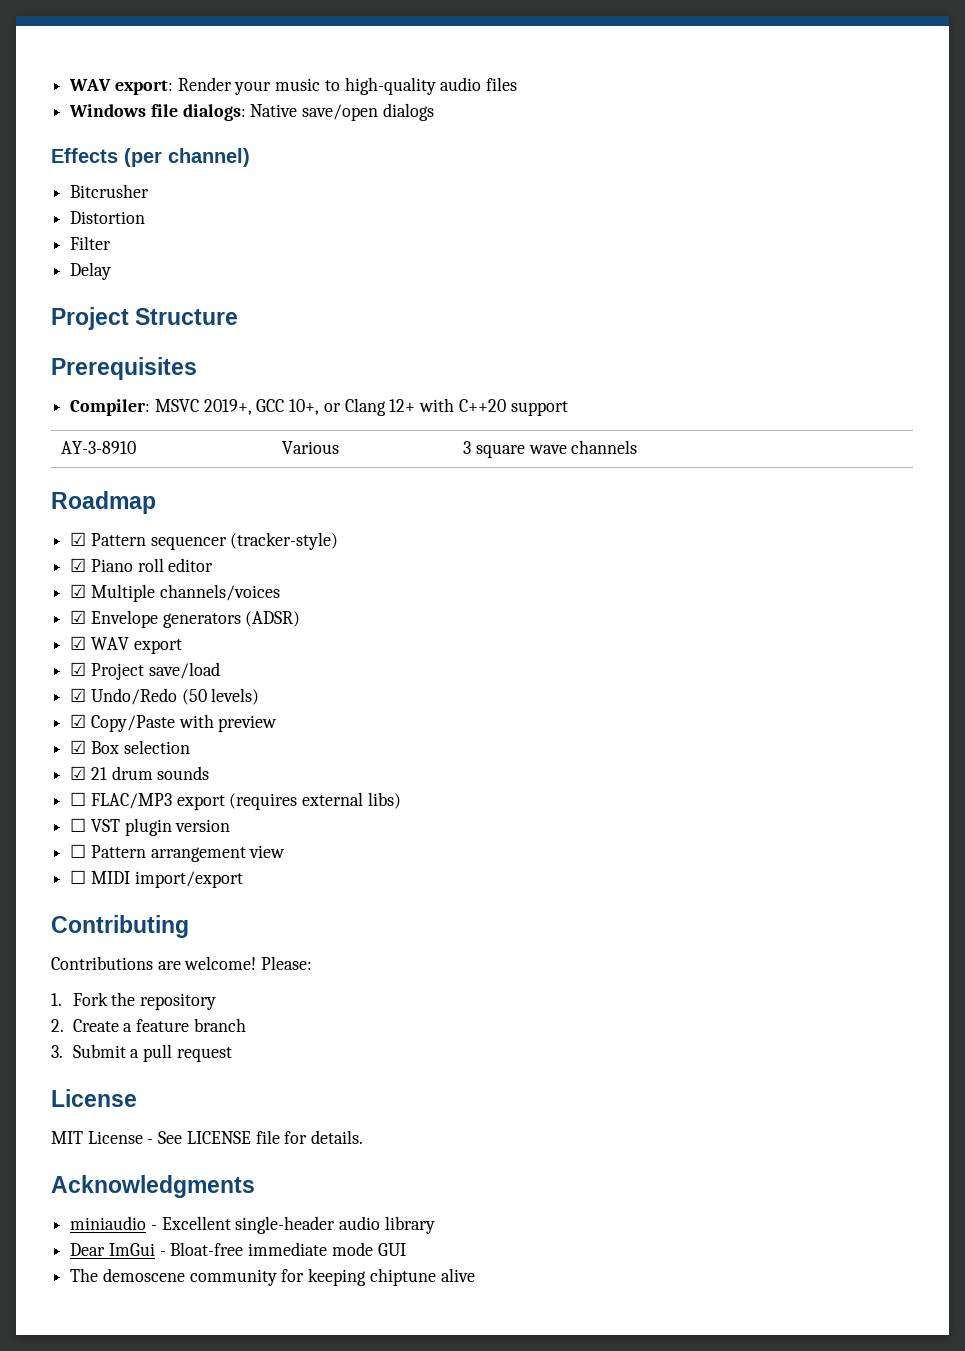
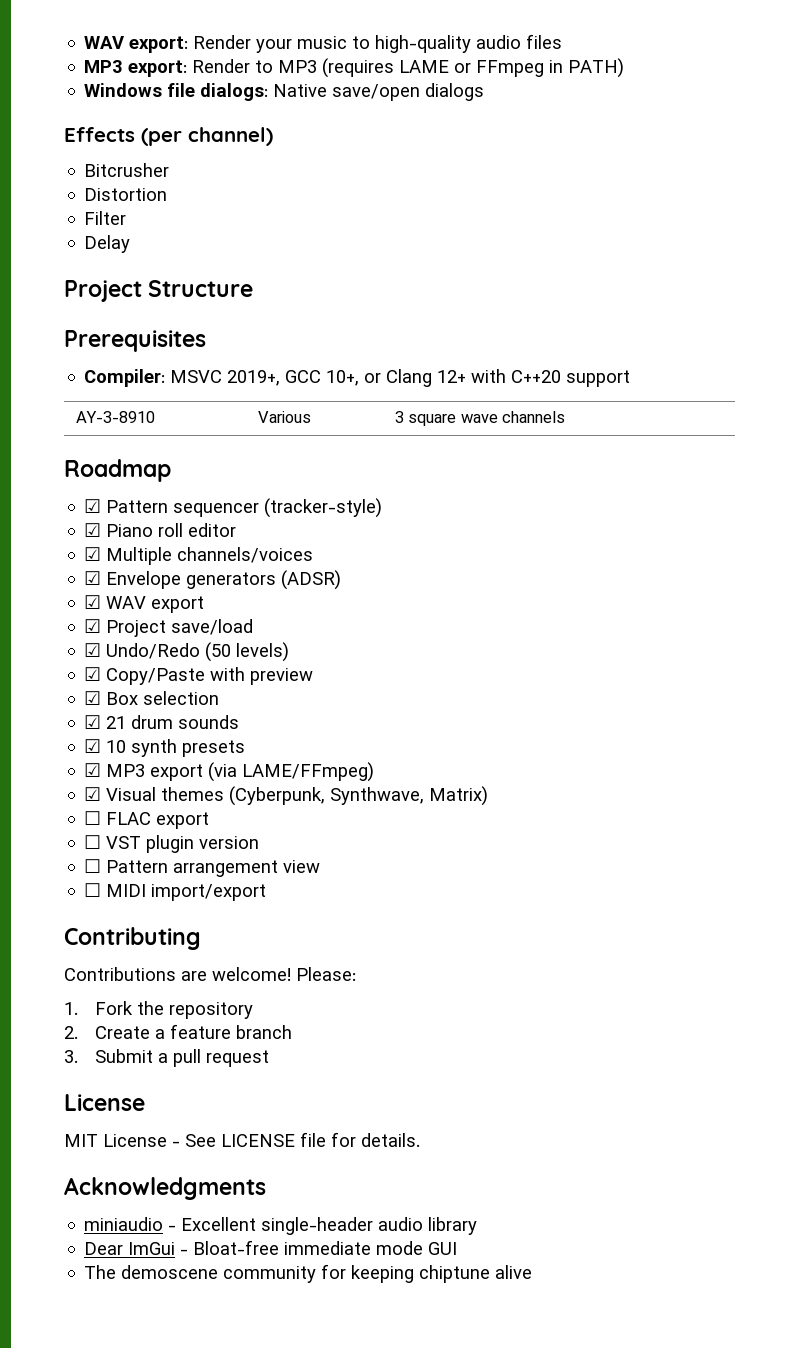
+ MP3 export: Render to MP3 (requires LAME or FFmpeg in PATH)
- ☐ FLAC/MP3 export (requires external libs)
+ ☑ 10 synth presets
+ ☑ MP3 export (via LAME/FFmpeg)
+ ☑ Visual themes (Cyberpunk, Synthwave, Matrix)
+ ☐ FLAC export

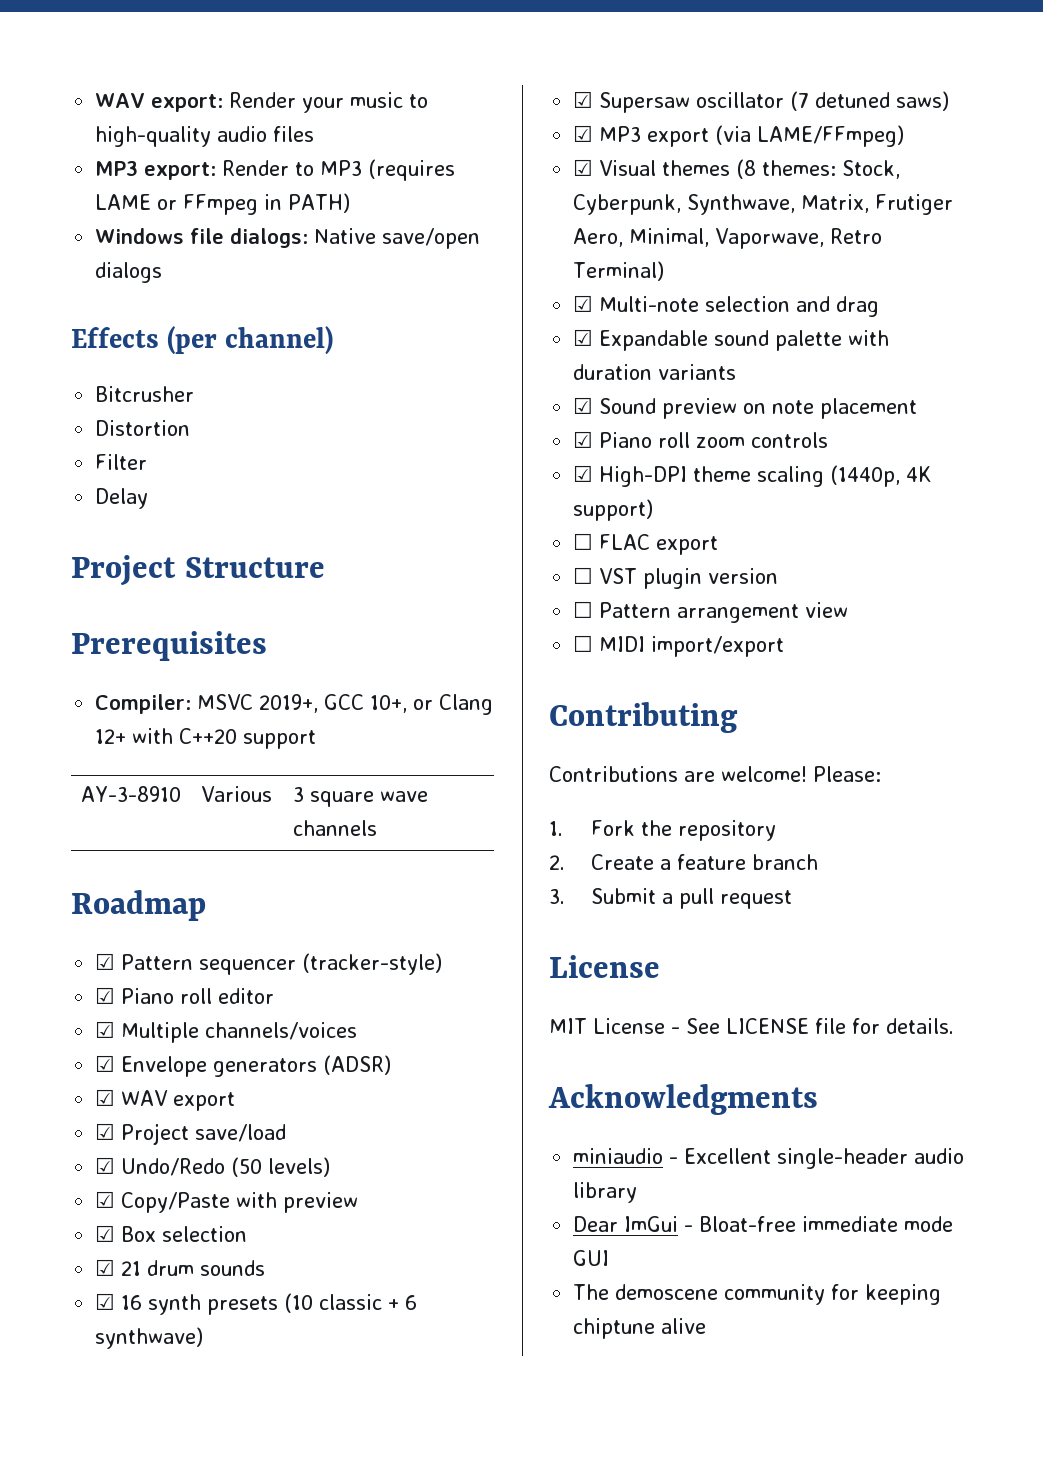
- ☑ 10 synth presets
+ ☑ 16 synth presets (10 classic + 6 synthwave)
+ ☑ Supersaw oscillator (7 detuned saws)
- ☑ Visual themes (Cyberpunk, Synthwave, Matrix)
+ ☑ Visual themes (8 themes: Stock, Cyberpunk, Synthwave, Matrix, Frutiger Aero, Minimal, Vaporwave, Retro Terminal)
+ ☑ Multi-note selection and drag
+ ☑ Expandable sound palette with duration variants
+ ☑ Sound preview on note placement
+ ☑ Piano roll zoom controls
+ ☑ High-DPI theme scaling (1440p, 4K support)

